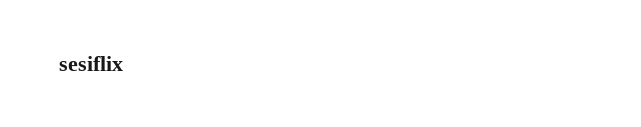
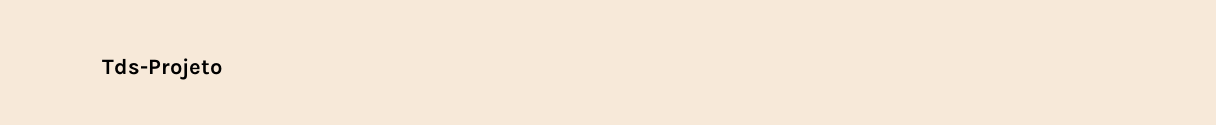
- sesiflix
+ Tds-Projeto

